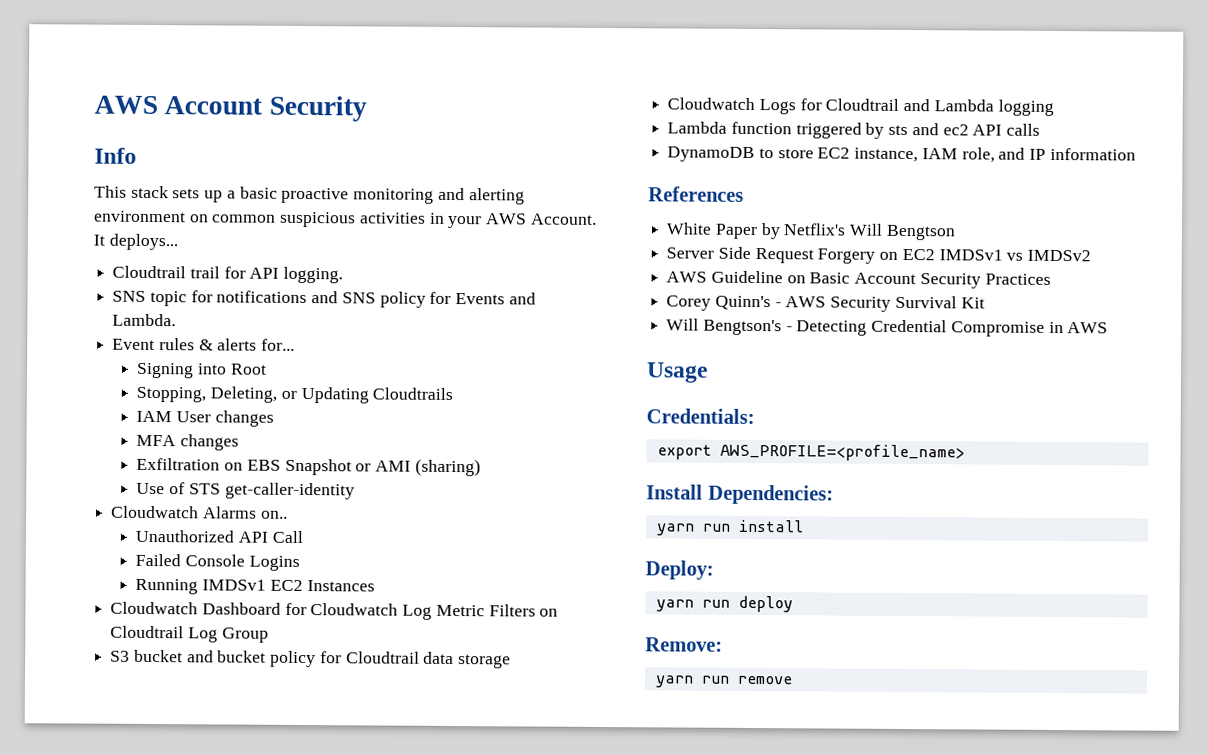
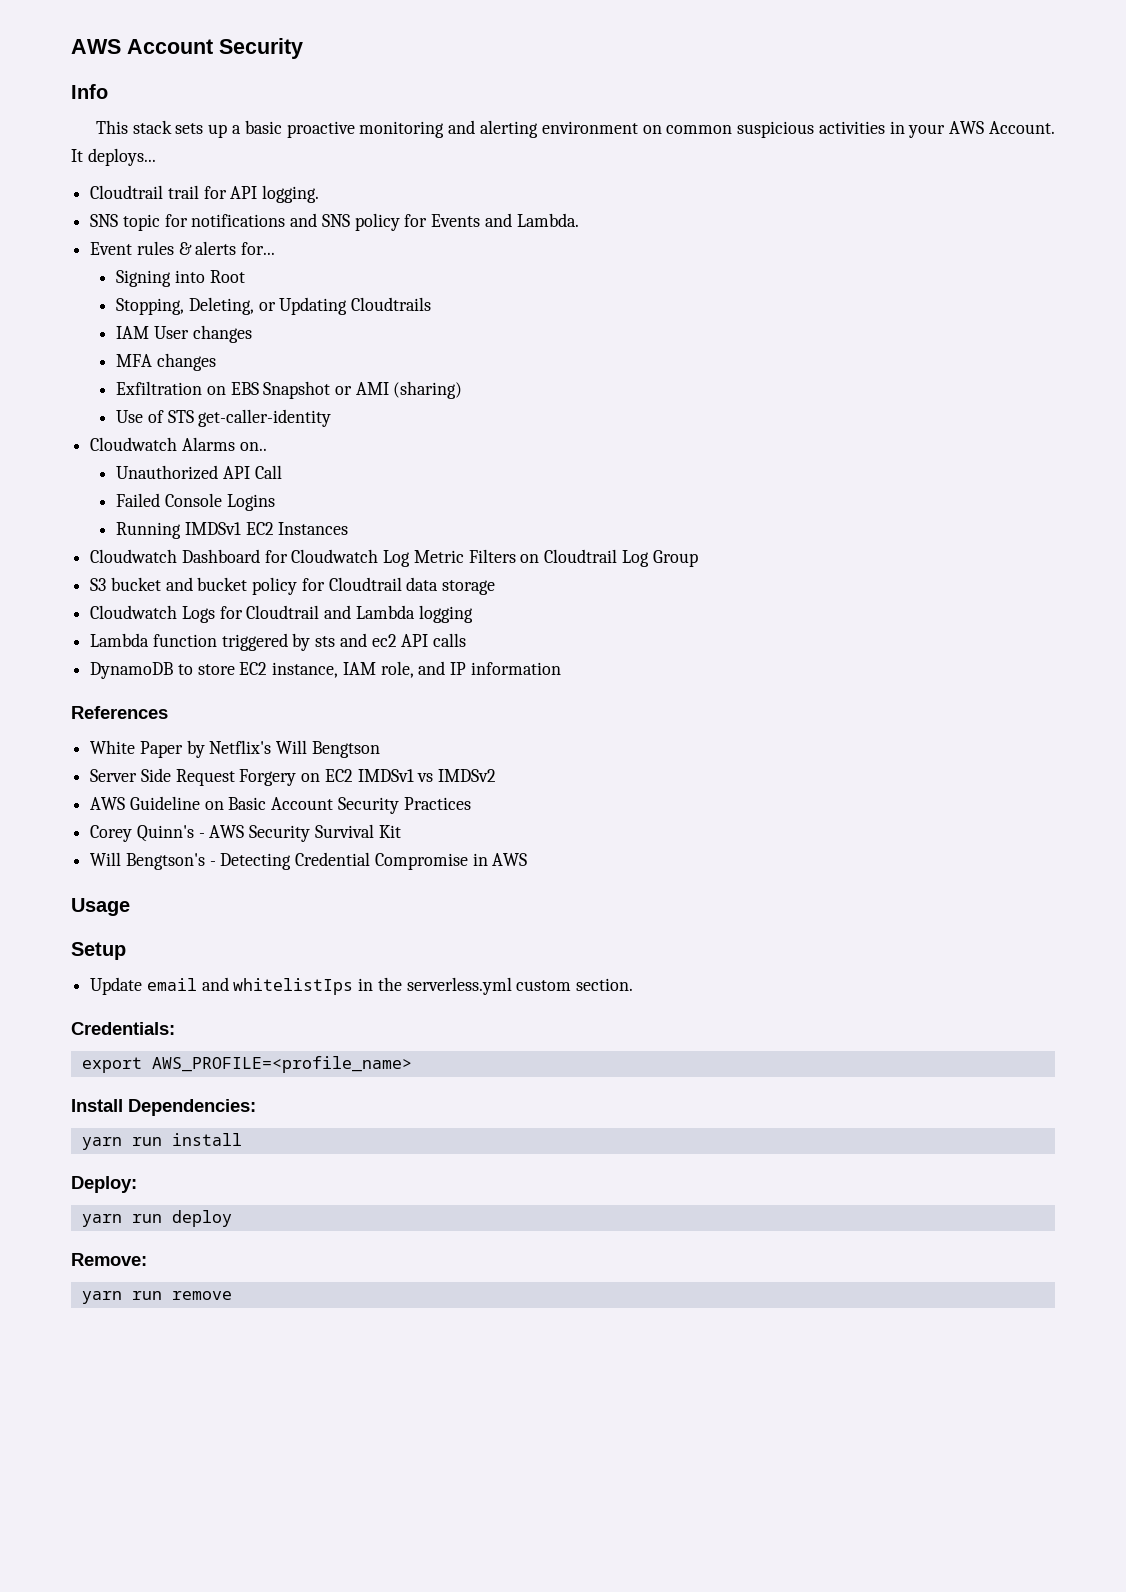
+ Setup
+ Update email and whitelistIps in the serverless.yml custom section.

